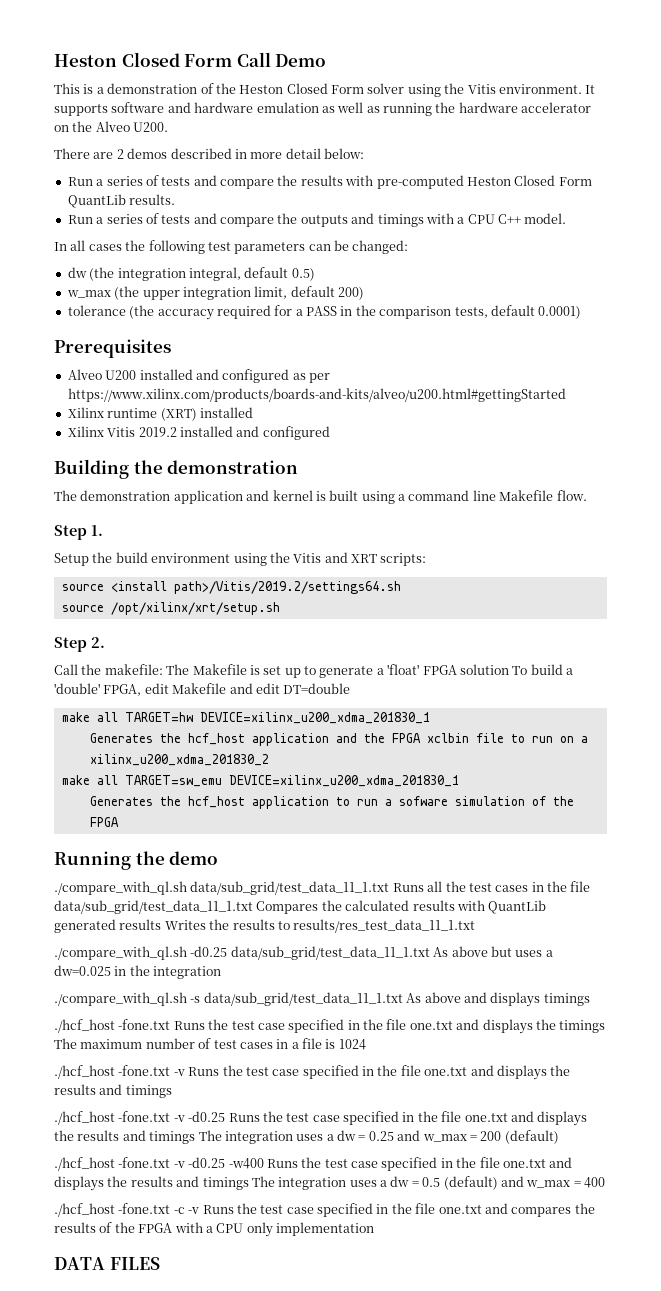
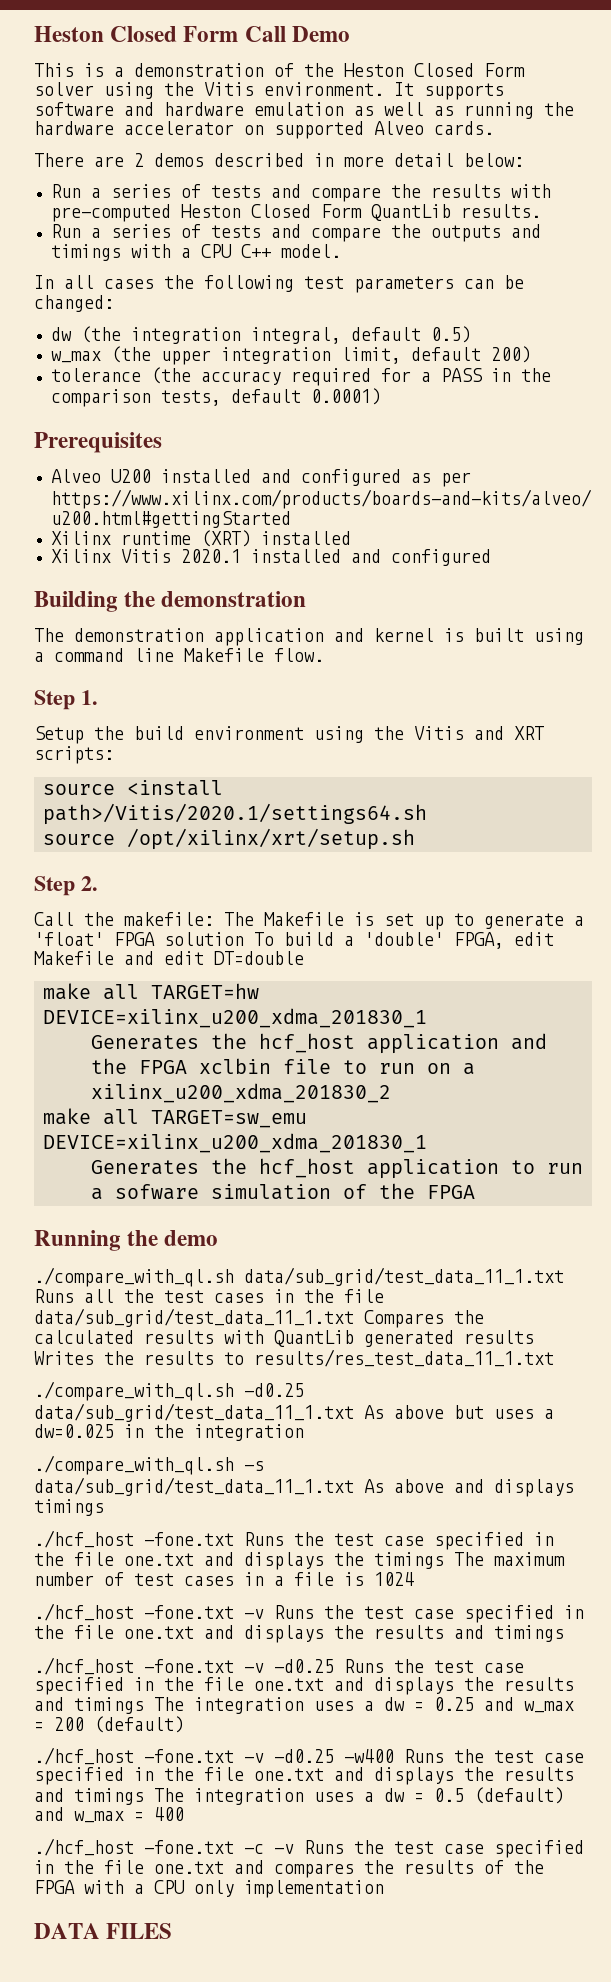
- It supports software and hardware emulation as well as running the hardware accelerator on the Alveo U200.
+ It supports software and hardware emulation as well as running the hardware accelerator on supported Alveo cards.
- Xilinx Vitis 2019.2 installed and configured
+ Xilinx Vitis 2020.1 installed and configured
- source <install path>/Vitis/2019.2/settings64.sh
+ source <install path>/Vitis/2020.1/settings64.sh

